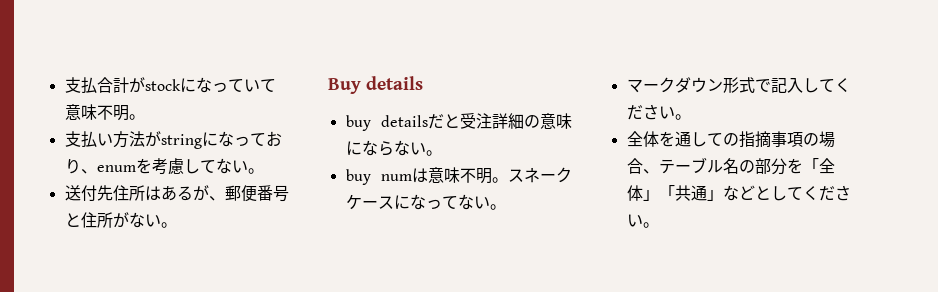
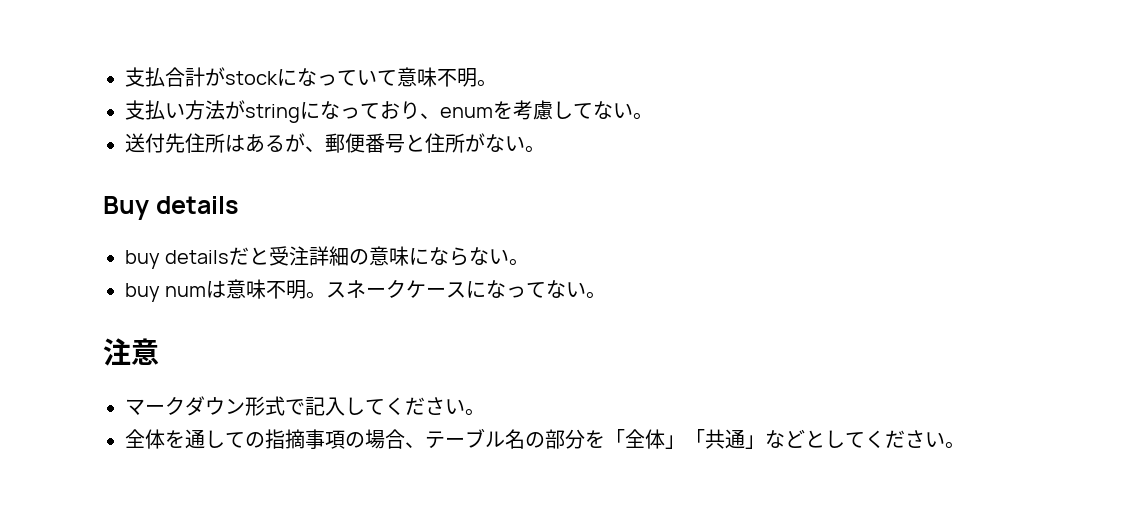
+ 注意

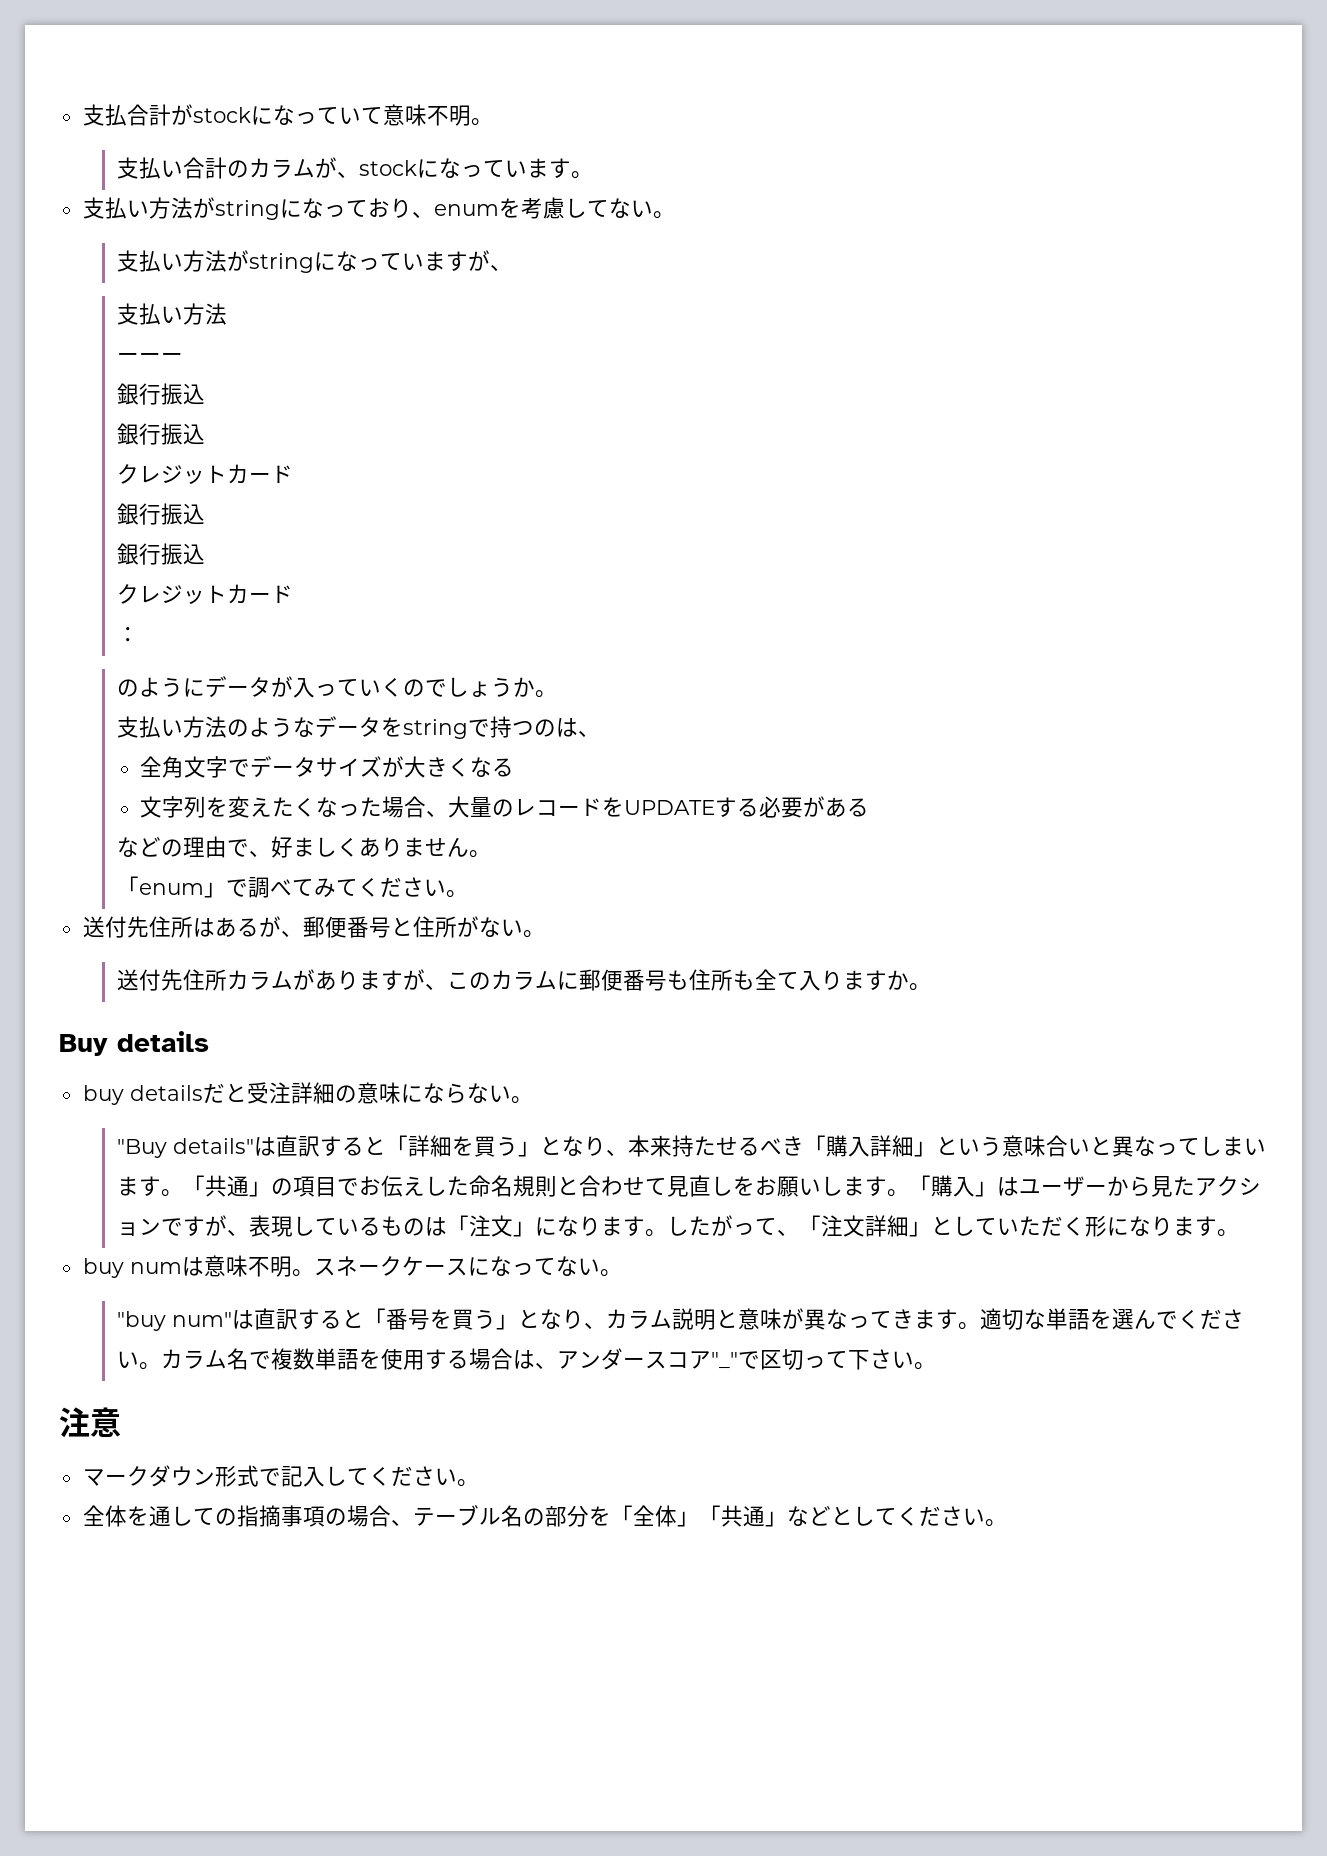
+ 支払い合計のカラムが、stockになっています。
+ 支払い方法がstringになっていますが、
+ 支払い方法
+ ーーー
+ 銀行振込
+ 銀行振込
+ クレジットカード
+ 銀行振込
+ 銀行振込
+ クレジットカード
+ ：
+ のようにデータが入っていくのでしょうか。
+ 支払い方法のようなデータをstringで持つのは、
+ 全角文字でデータサイズが大きくなる
+ 文字列を変えたくなった場合、大量のレコードをUPDATEする必要がある
+ などの理由で、好ましくありません。
+ 「enum」で調べてみてください。
+ 送付先住所カラムがありますが、このカラムに郵便番号も住所も全て入りますか。
+ "Buy details"は直訳すると「詳細を買う」となり、本来持たせるべき「購入詳細」という意味合いと異なってしまいます。「共通」の項目でお伝えした命名規則と合わせて見直しをお願いします。「購入」はユーザーから見たアクションですが、表現しているものは「注文」になります。したがって、「注文詳細」としていただく形になります。
+ "buy num"は直訳すると「番号を買う」となり、カラム説明と意味が異なってきます。適切な単語を選んでください。カラム名で複数単語を使用する場合は、アンダースコア"_"で区切って下さい。

